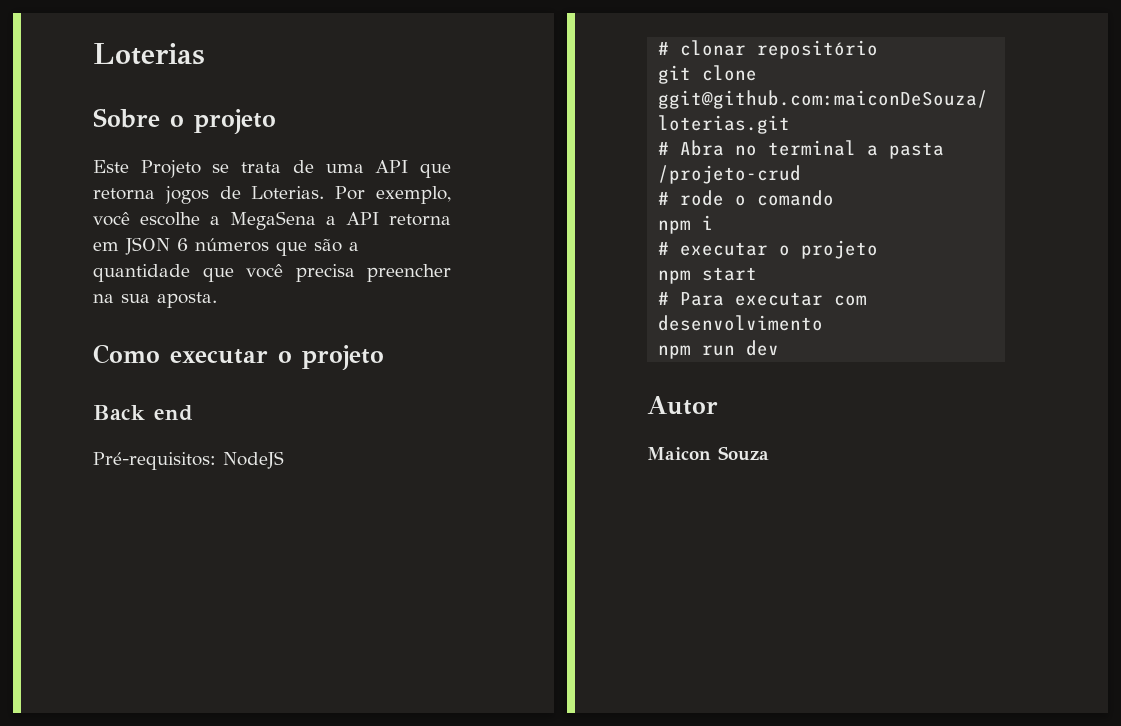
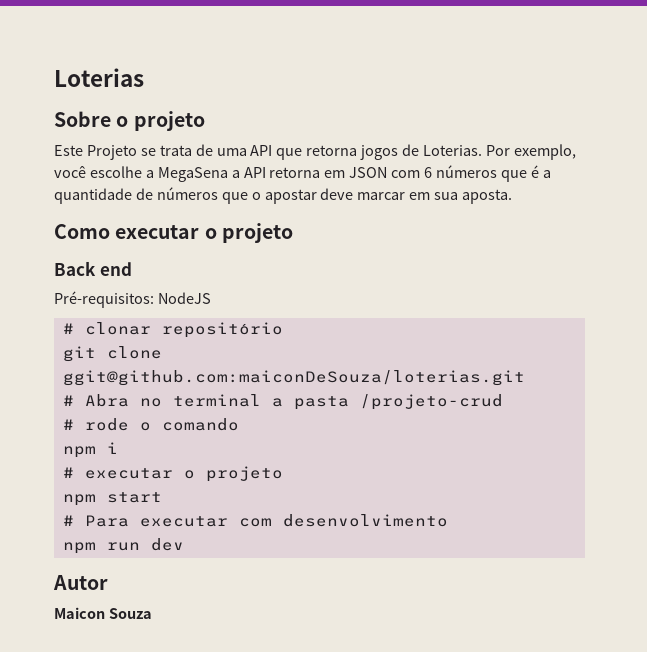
- Por exemplo, você escolhe a MegaSena a API retorna em JSON 6 números que são a quantidade que você precisa preencher na sua aposta.
+ Por exemplo, você escolhe a MegaSena a API retorna em JSON com 6 números que é a quantidade de números que o apostar deve marcar em sua aposta.

